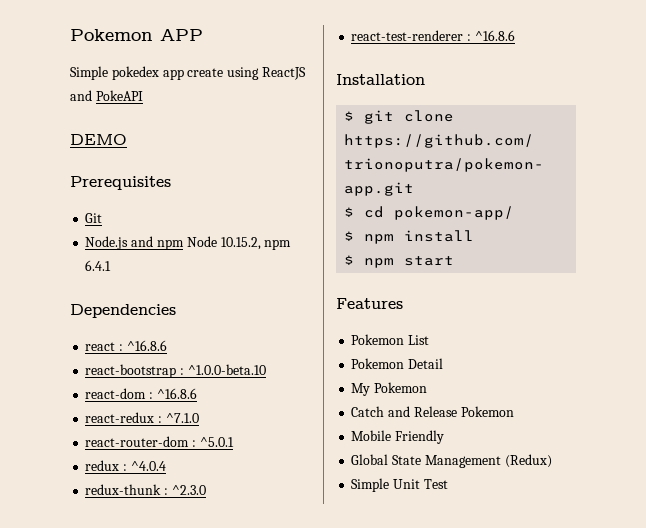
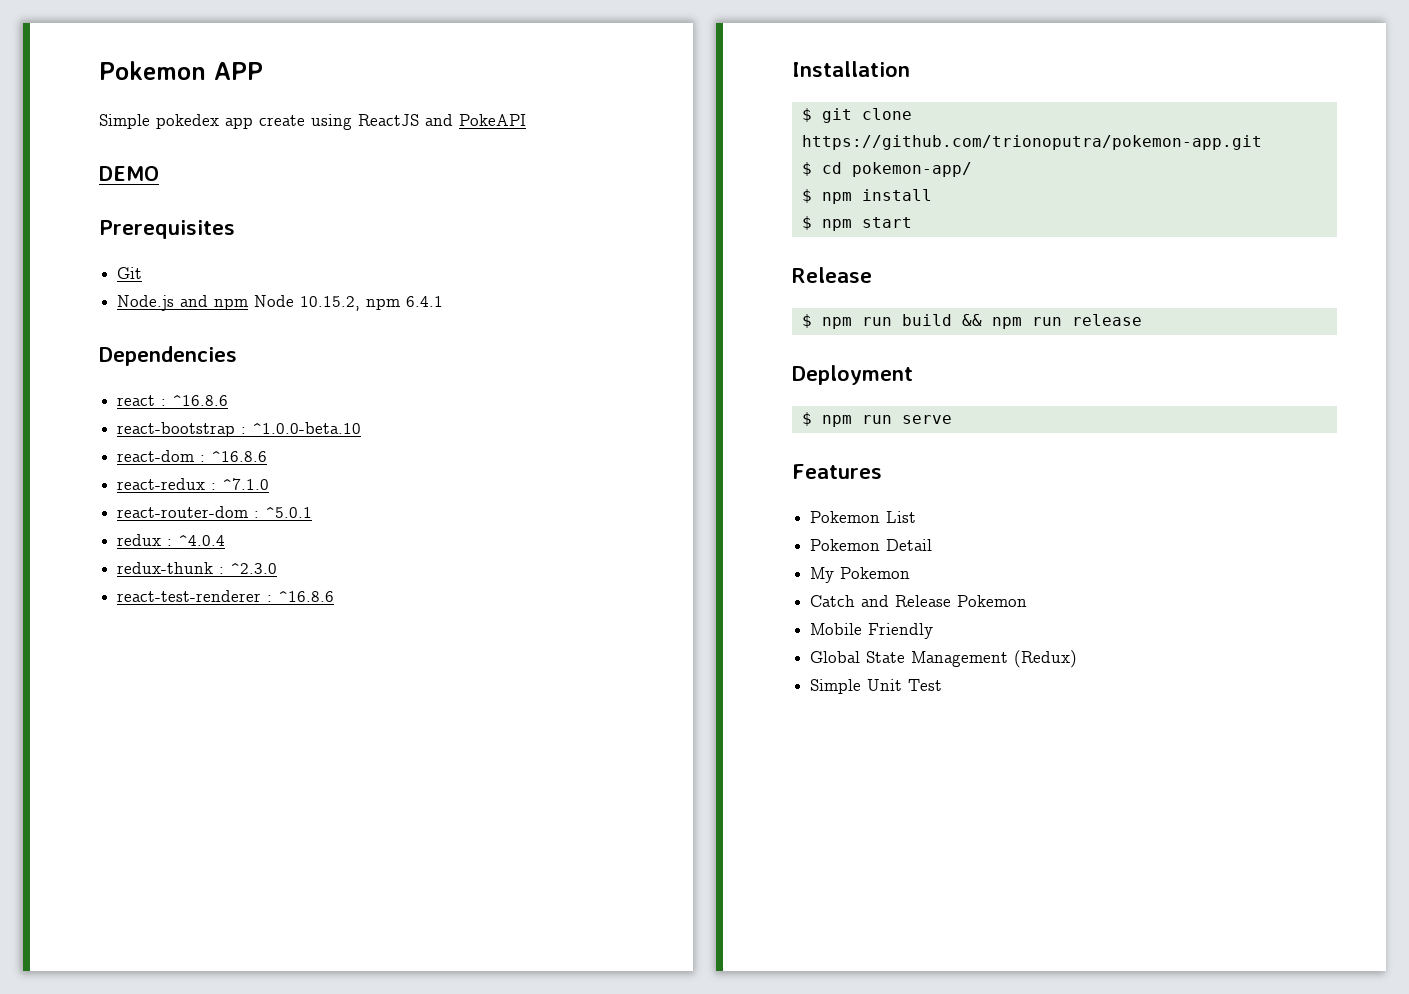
  $ npm start
+ Release
+ $ npm run build && npm run release
+ Deployment
+ $ npm run serve

